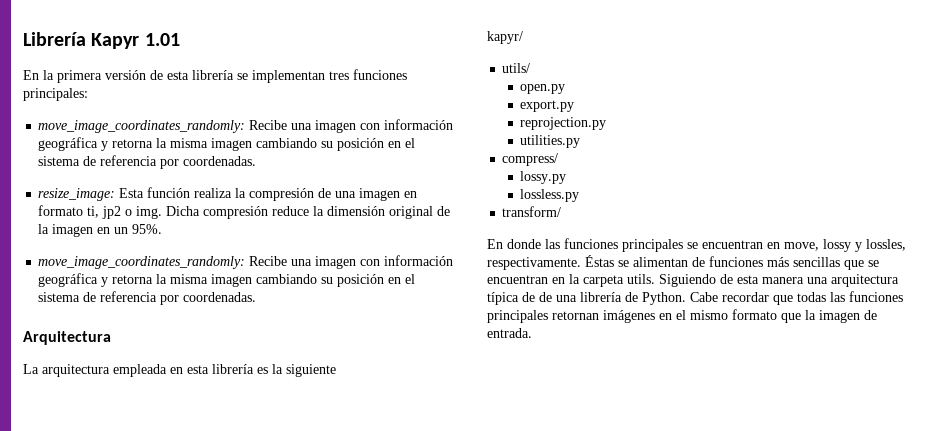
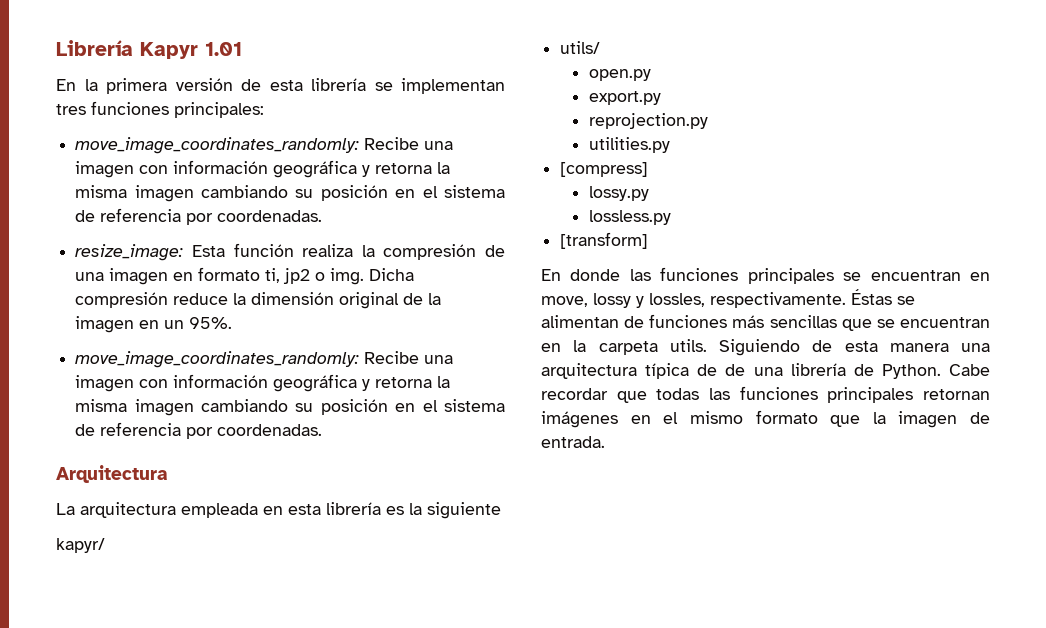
- compress/
+ [compress]
- transform/
+ [transform]

